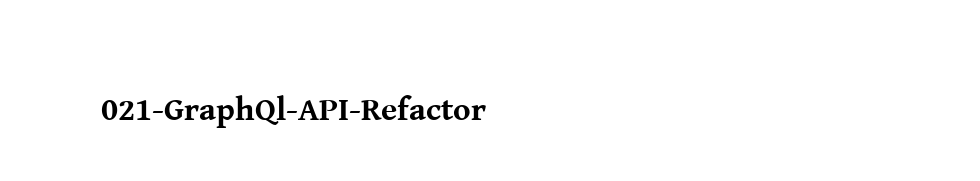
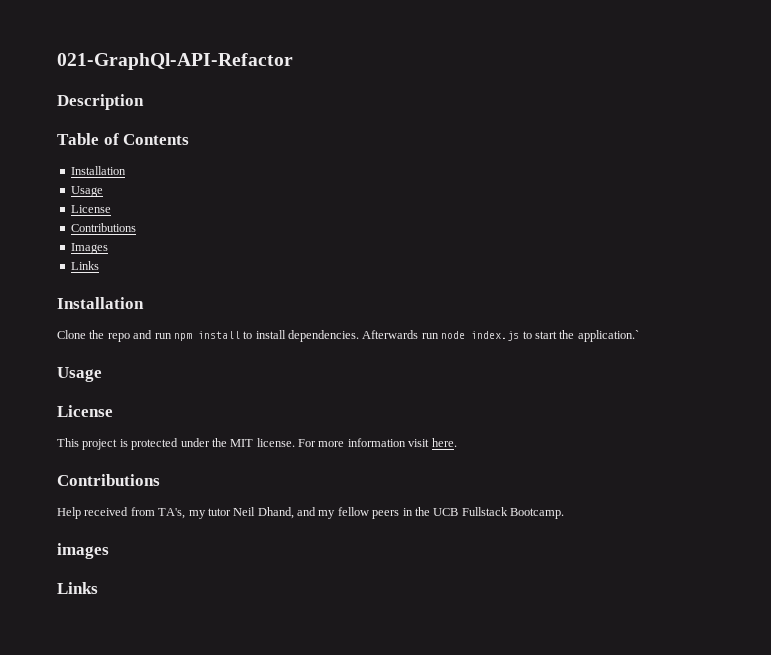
+ Description
+ Table of Contents
+ Installation
+ Usage
+ License
+ Contributions
+ Images
+ Links
+ Installation
+ Clone the repo and run npm install to install dependencies. Afterwards run node index.js to start the application.`
+ Usage
+ License
+ This project is protected under the MIT license. For more information visit here.
+ Contributions
+ Help received from TA's, my tutor Neil Dhand, and my fellow peers in the UCB Fullstack Bootcamp.
+ images
+ Links

